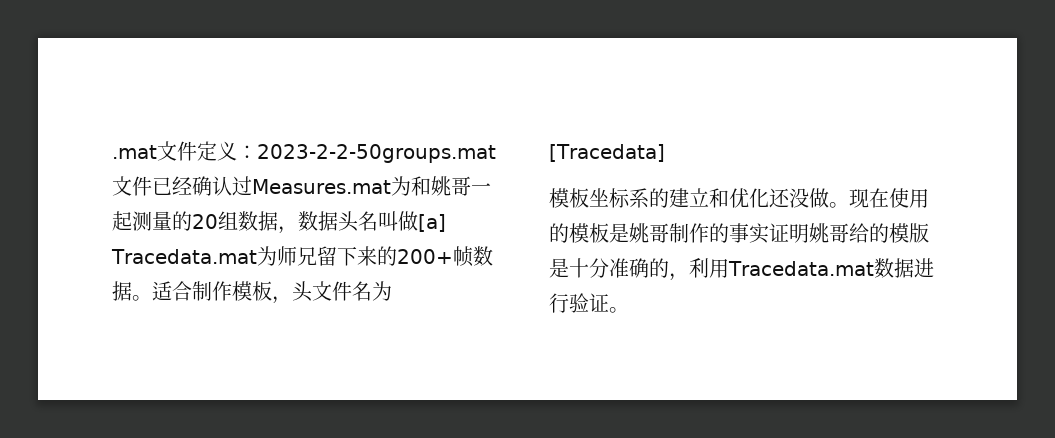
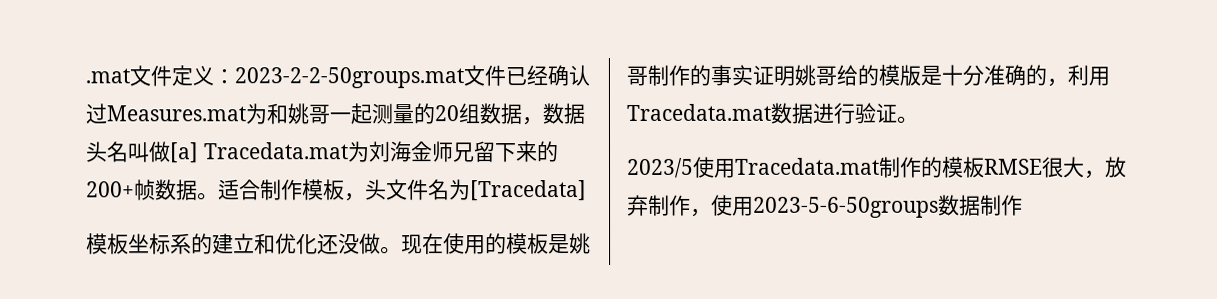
- .mat文件定义：2023-2-2-50groups.mat文件已经确认过Measures.mat为和姚哥一起测量的20组数据，数据头名叫做[a] Tracedata.mat为师兄留下来的200+帧数据。
+ .mat文件定义：2023-2-2-50groups.mat文件已经确认过Measures.mat为和姚哥一起测量的20组数据，数据头名叫做[a] Tracedata.mat为刘海金师兄留下来的200+帧数据。
+ 2023/5使用Tracedata.mat制作的模板RMSE很大，放弃制作，使用2023-5-6-50groups数据制作

